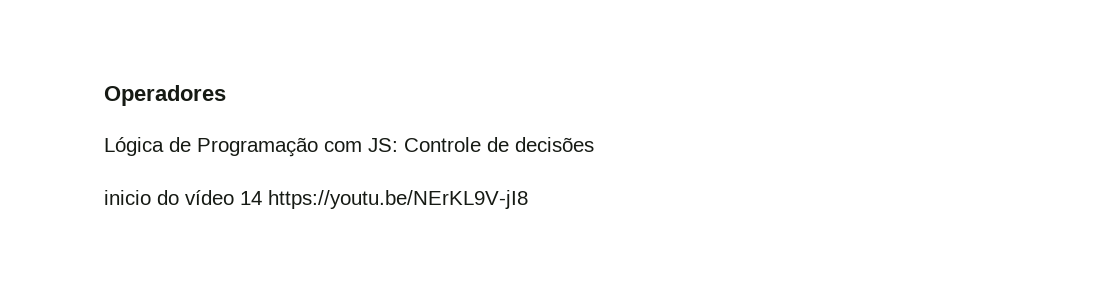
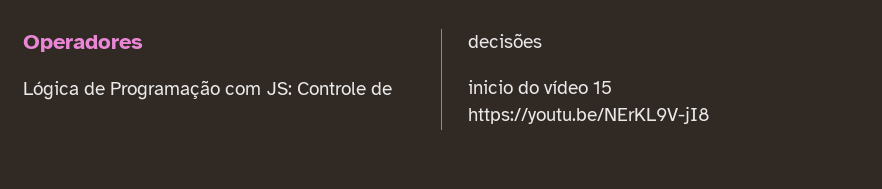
- inicio do vídeo 14 https://youtu.be/NErKL9V-jI8
+ inicio do vídeo 15 https://youtu.be/NErKL9V-jI8

